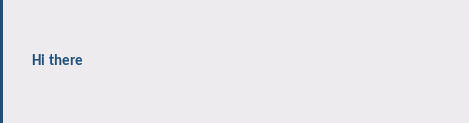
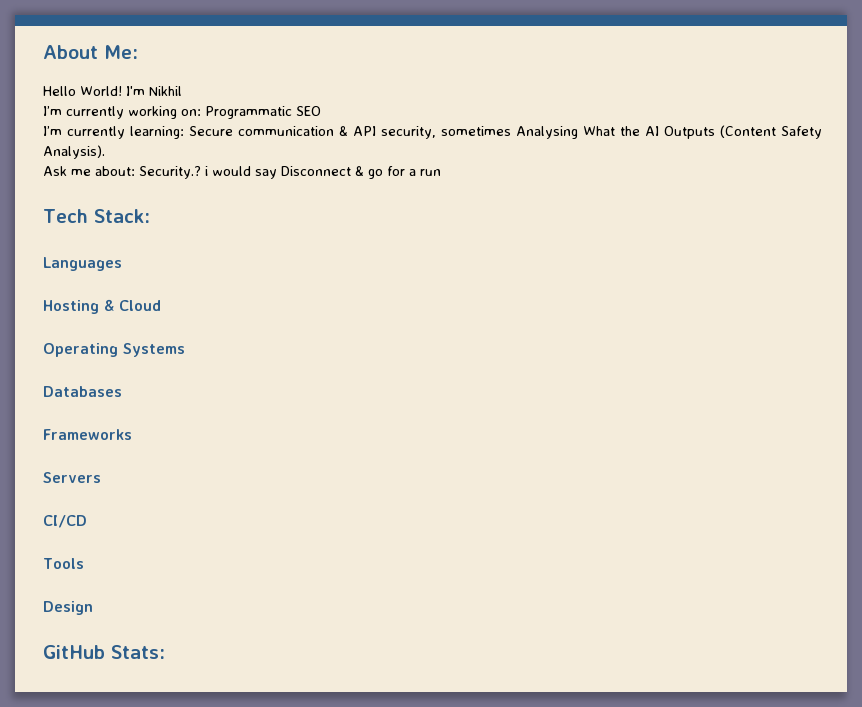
- Hi there
+ About Me:
+ Hello World! I'm Nikhil
+ I’m currently working on: Programmatic SEO
+ I’m currently learning: Secure communication & API security, sometimes Analysing What the AI Outputs (Content Safety Analysis).
+ Ask me about: Security.? i would say Disconnect & go for a run
+ Tech Stack:
+ Languages
+ Hosting & Cloud
+ Operating Systems
+ Databases
+ Frameworks
+ Servers
+ CI/CD
+ Tools
+ Design
+ GitHub Stats:

